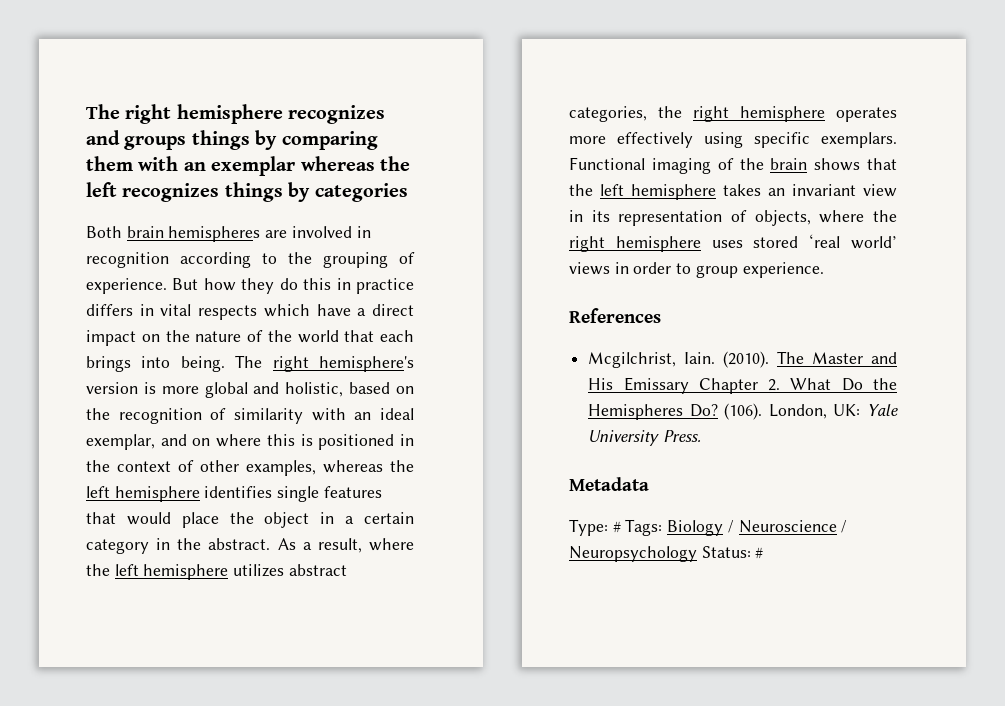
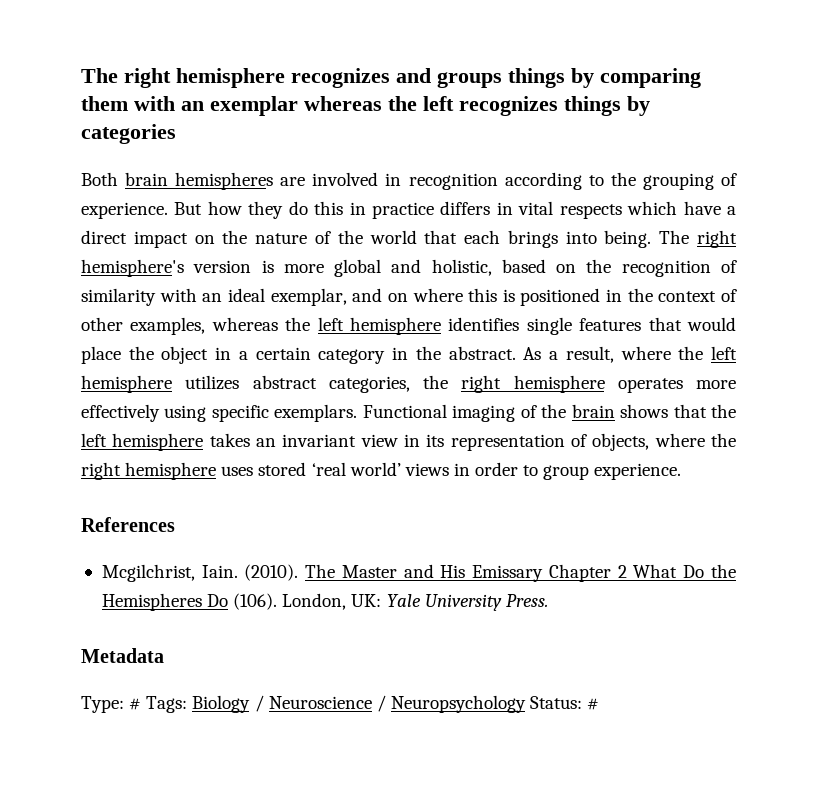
- The Master and His Emissary Chapter 2. What Do the Hemispheres Do? (106).
+ The Master and His Emissary Chapter 2 What Do the Hemispheres Do (106).

